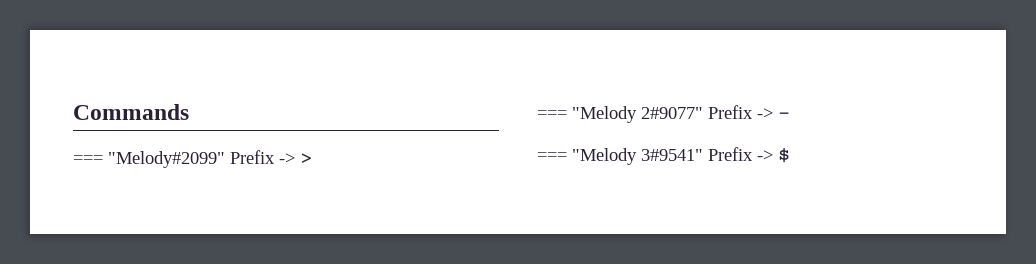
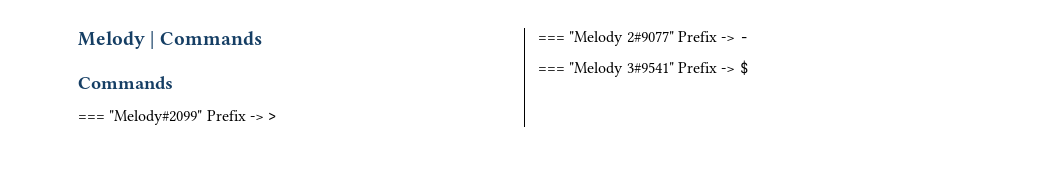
+ Melody | Commands

